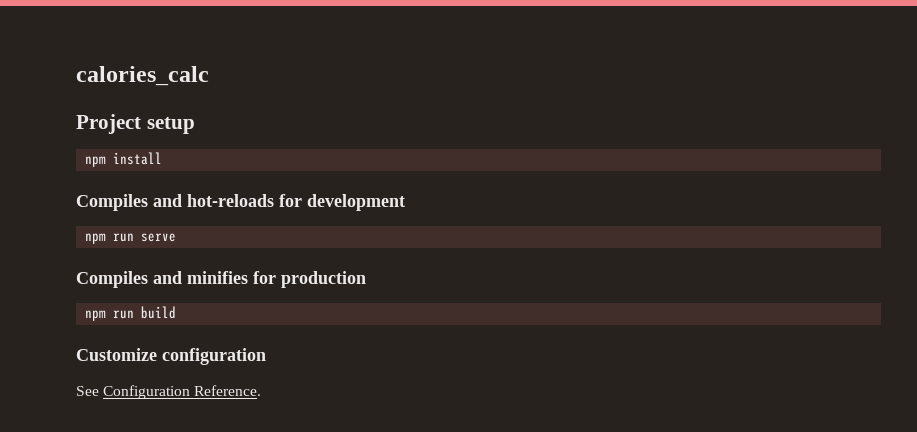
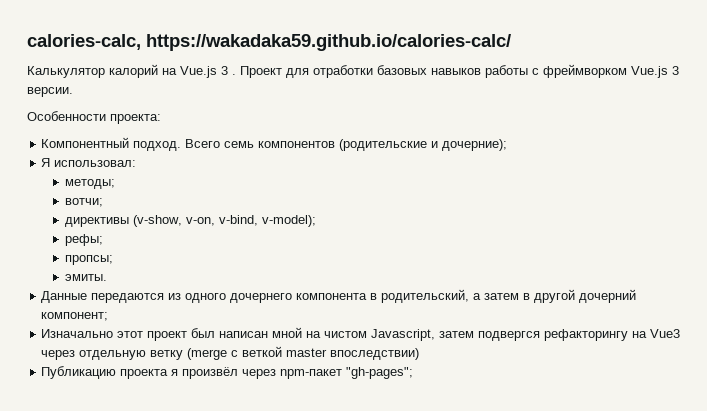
- calories_calc
- Project setup
- npm install
- Compiles and hot-reloads for development
- npm run serve
- Compiles and minifies for production
- npm run build
- Customize configuration
- See Configuration Reference.
+ calories-calc, https://wakadaka59.github.io/calories-calc/
+ Калькулятор калорий на Vue.js 3 . Проект для отработки базовых навыков работы с фреймворком Vue.js 3 версии.
+ Особенности проекта:
+ Компонентный подход. Всего семь компонентов (родительские и дочерние);
+ Я использовал:
+ методы;
+ вотчи;
+ директивы (v-show, v-on, v-bind, v-model);
+ рефы;
+ пропсы;
+ эмиты.
+ Данные передаются из одного дочернего компонента в родительский, а затем в другой дочерний компонент;
+ Изначально этот проект был написан мной на чистом Javascript, затем подвергся рефакторингу на Vue3 через отдельную ветку (merge с веткой master впоследствии)
+ Публикацию проекта я произвёл через npm-пакет "gh-pages";

